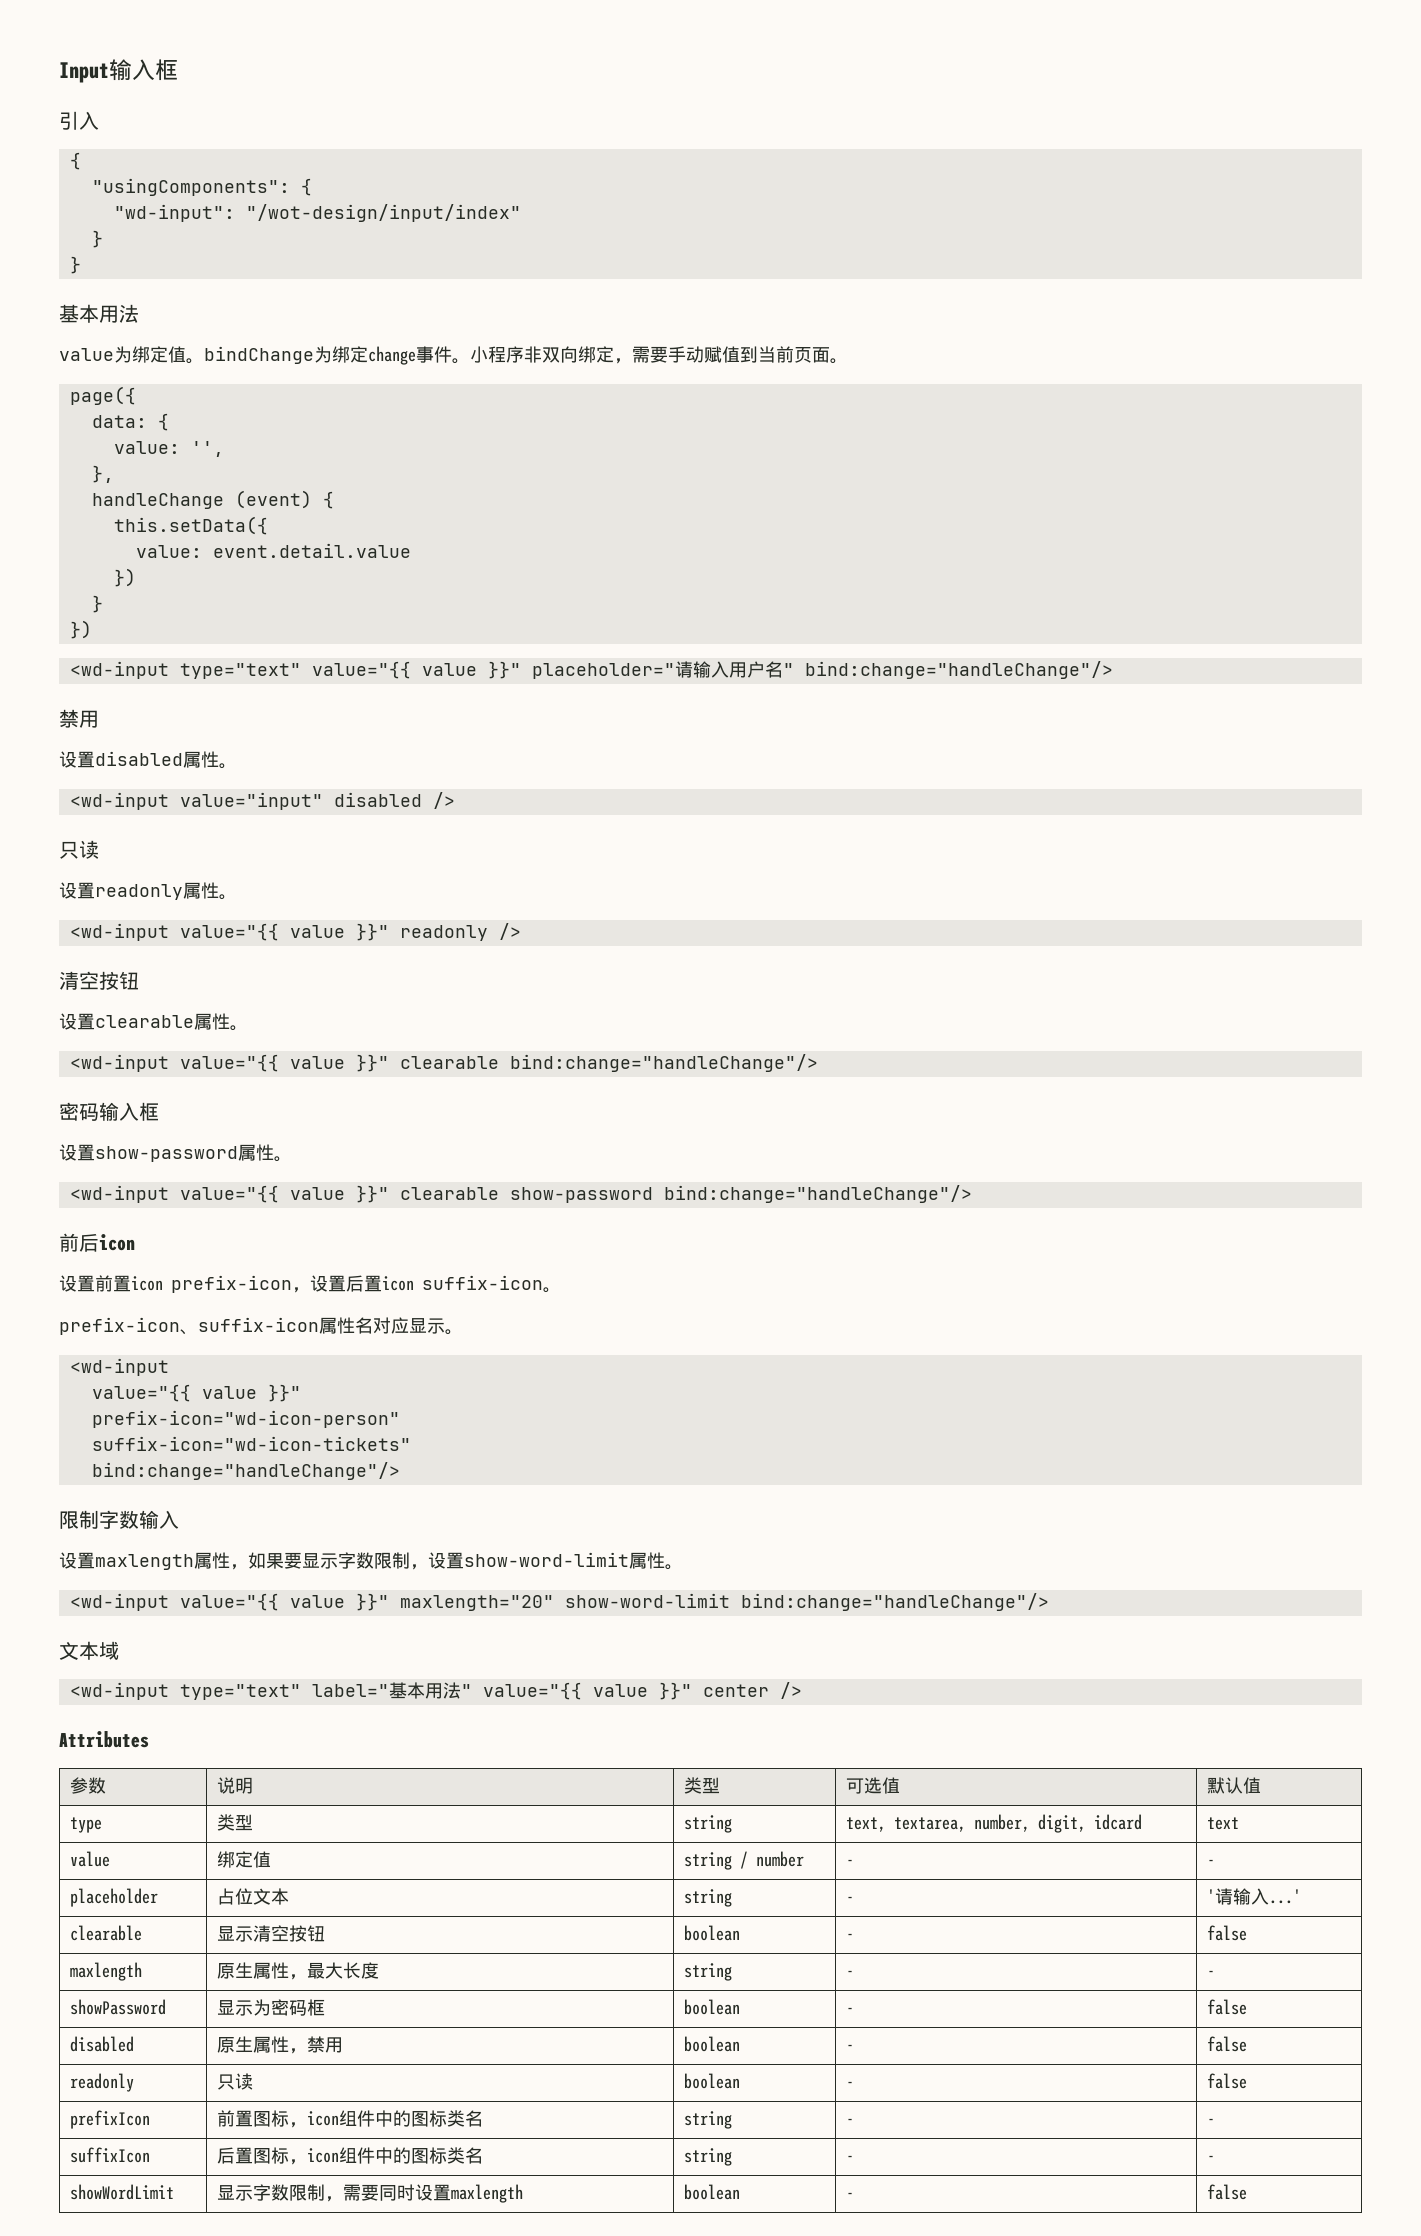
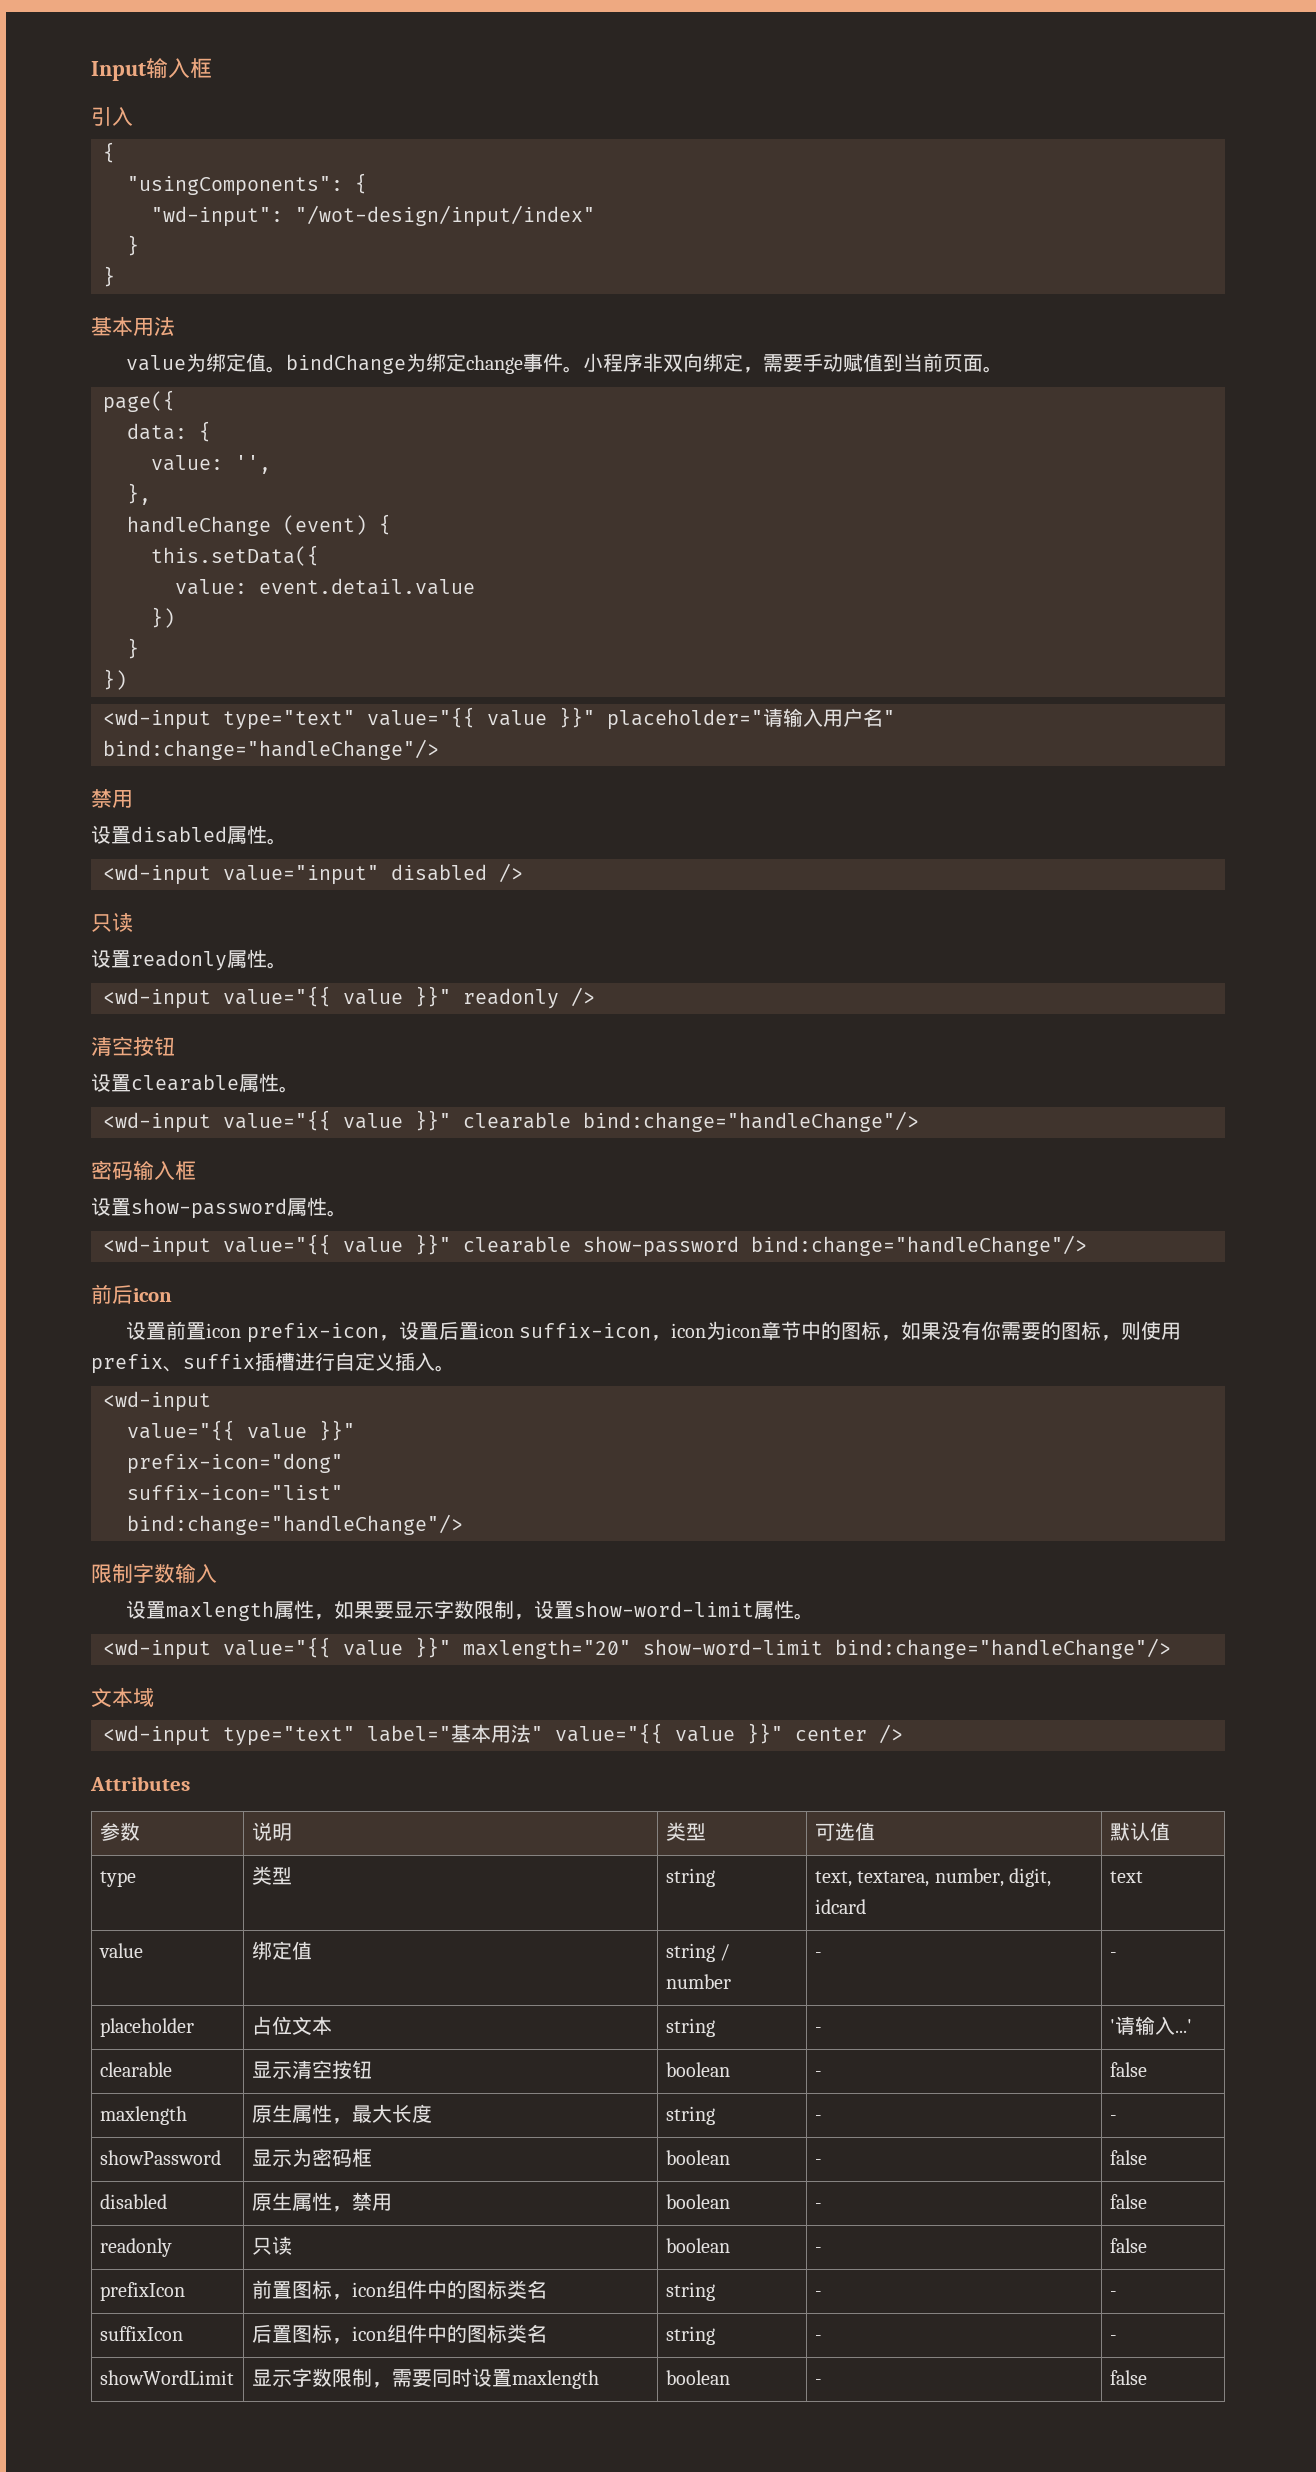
- 设置前置icon prefix-icon，设置后置icon suffix-icon。
- prefix-icon、suffix-icon属性名对应显示。
+ 设置前置icon prefix-icon，设置后置icon suffix-icon，icon为icon章节中的图标，如果没有你需要的图标，则使用prefix、suffix插槽进行自定义插入。
- prefix-icon="wd-icon-person"
- suffix-icon="wd-icon-tickets"
+ prefix-icon="dong"
+ suffix-icon="list"

